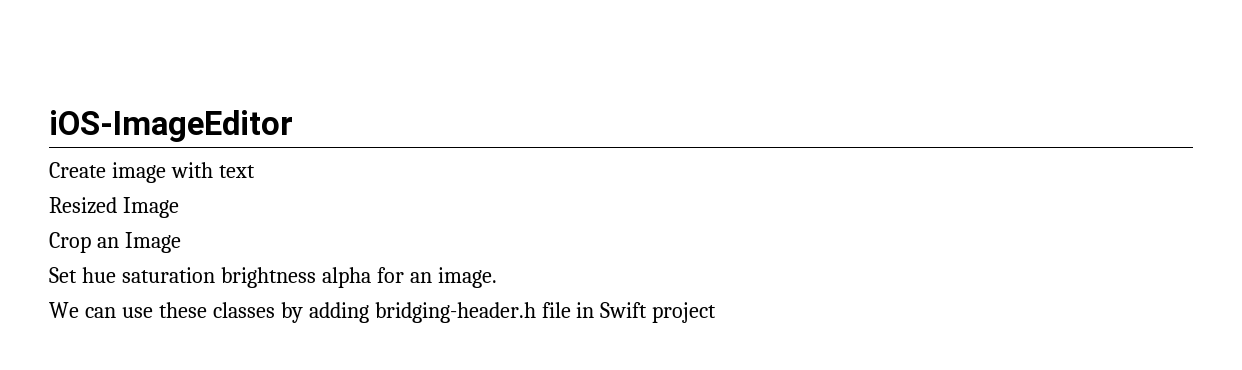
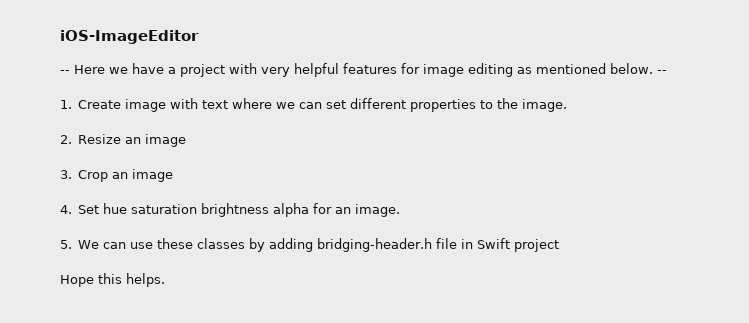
- Create image with text
- Resized Image
- Crop an Image
- Set hue saturation brightness alpha for an image.
+ -- Here we have a project with very helpful features for image editing as mentioned below. --
+ 1. Create image with text where we can set different properties to the image.
+ 2. Resize an image
+ 3. Crop an image
+ 4. Set hue saturation brightness alpha for an image.
- We can use these classes by adding bridging-header.h file in Swift project
+ 5. We can use these classes by adding bridging-header.h file in Swift project
+ Hope this helps.

